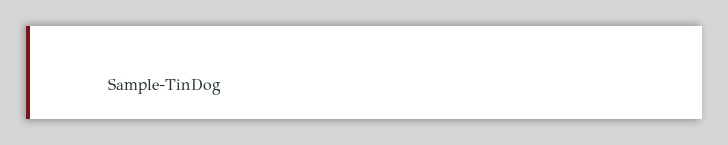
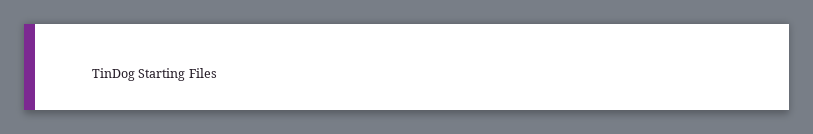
- Sample-TinDog
+ TinDog Starting Files

